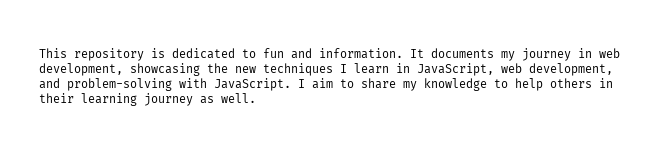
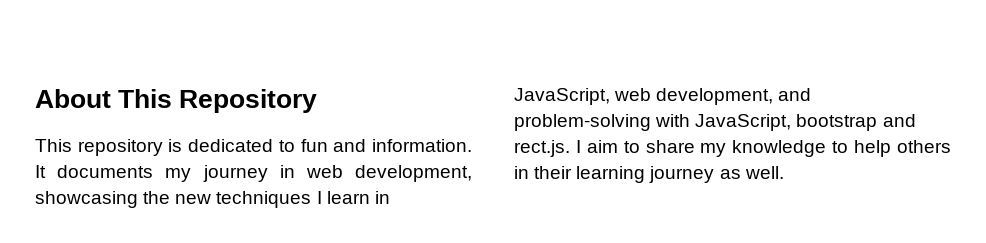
+ About This Repository
- It documents my journey in web development, showcasing the new techniques I learn in JavaScript, web development, and problem-solving with JavaScript. I aim to share my knowledge to help others in their learning journey as well.
+ It documents my journey in web development, showcasing the new techniques I learn in JavaScript, web development, and problem-solving with JavaScript, bootstrap and rect.js. I aim to share my knowledge to help others in their learning journey as well.

